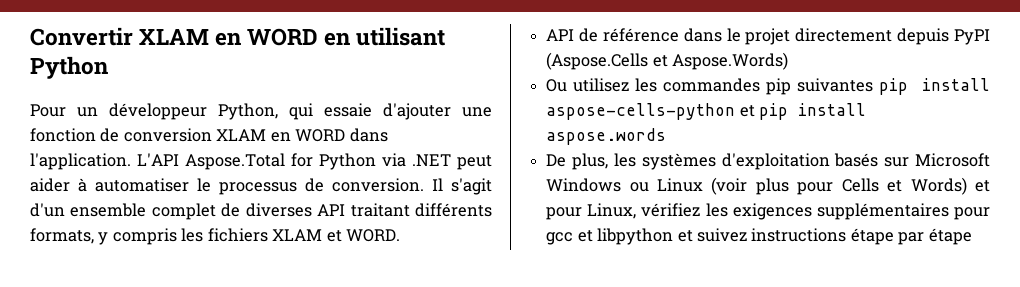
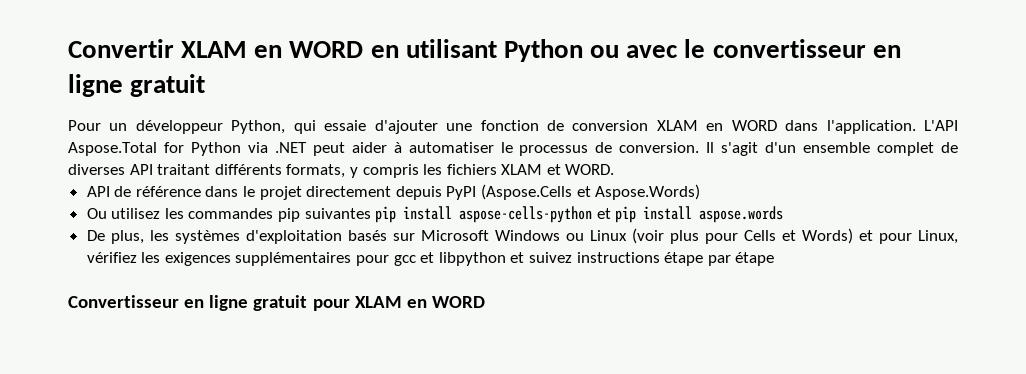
- Convertir XLAM en WORD en utilisant Python
+ Convertir XLAM en WORD en utilisant Python ou avec le convertisseur en ligne gratuit
+ Convertisseur en ligne gratuit pour XLAM en WORD

